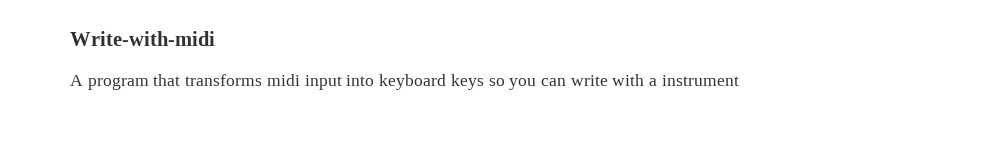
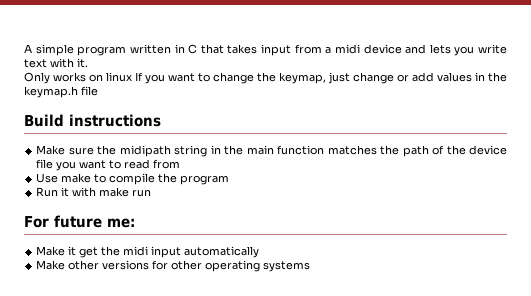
- Write-with-midi
- A program that transforms midi input into keyboard keys so you can write with a instrument
+ A simple program written in C that takes input from a midi device and lets you write text with it.
+ Only works on linux If you want to change the keymap, just change or add values in the keymap.h file
+ Build instructions
+ Make sure the midipath string in the main function matches the path of the device file you want to read from
+ Use make to compile the program
+ Run it with make run
+ For future me:
+ Make it get the midi input automatically
+ Make other versions for other operating systems

